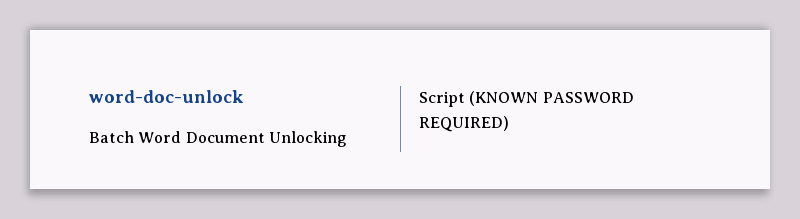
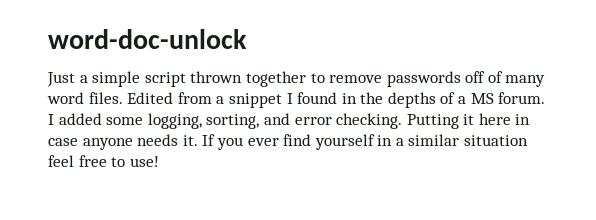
- Batch Word Document Unlocking Script (KNOWN PASSWORD REQUIRED)
+ Just a simple script thrown together to remove passwords off of many word files. Edited from a snippet I found in the depths of a MS forum. I added some logging, sorting, and error checking. Putting it here in case anyone needs it. If you ever find yourself in a similar situation feel free to use!

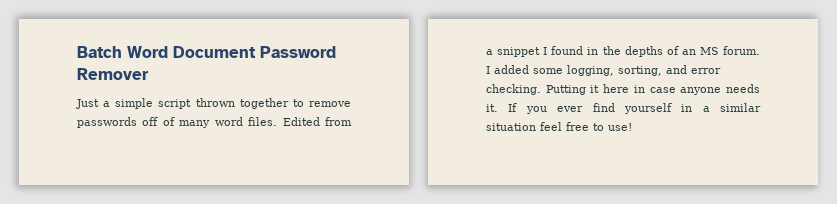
- word-doc-unlock
+ Batch Word Document Password Remover
- Edited from a snippet I found in the depths of a MS forum.
+ Edited from a snippet I found in the depths of an MS forum.

